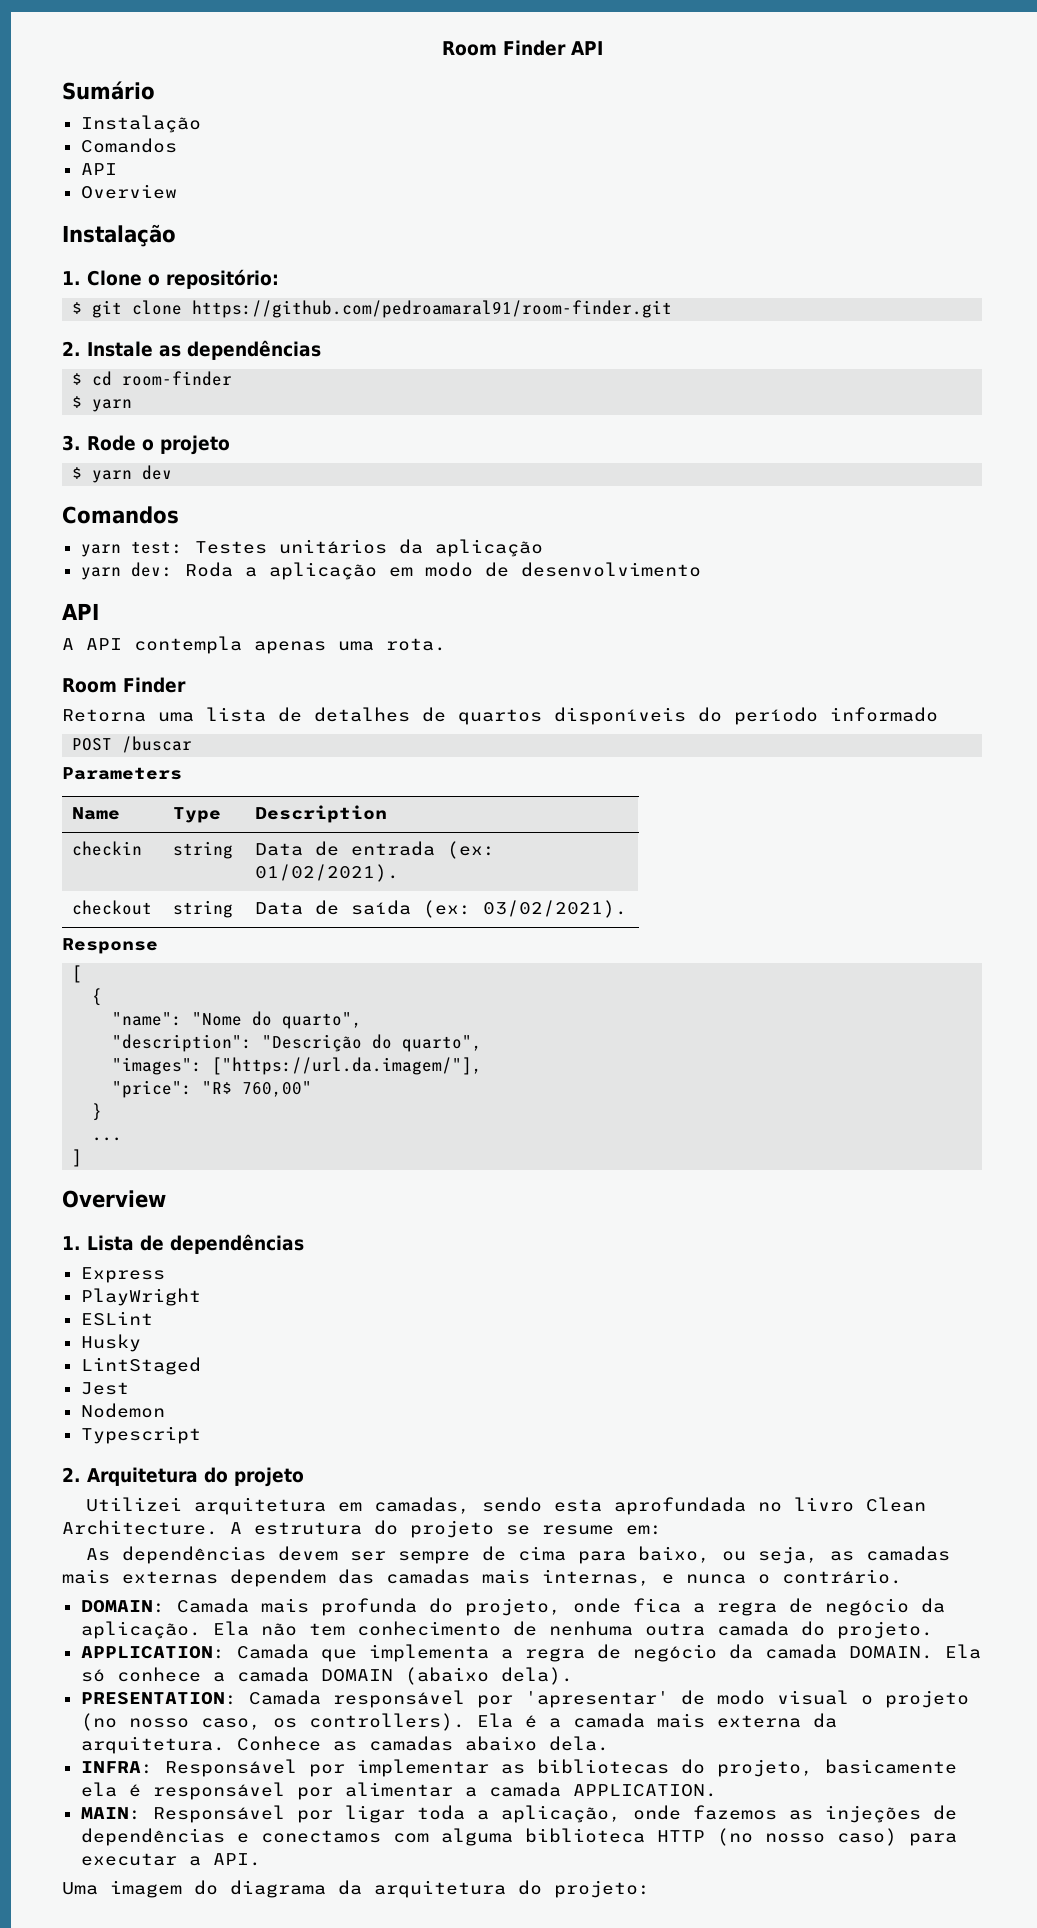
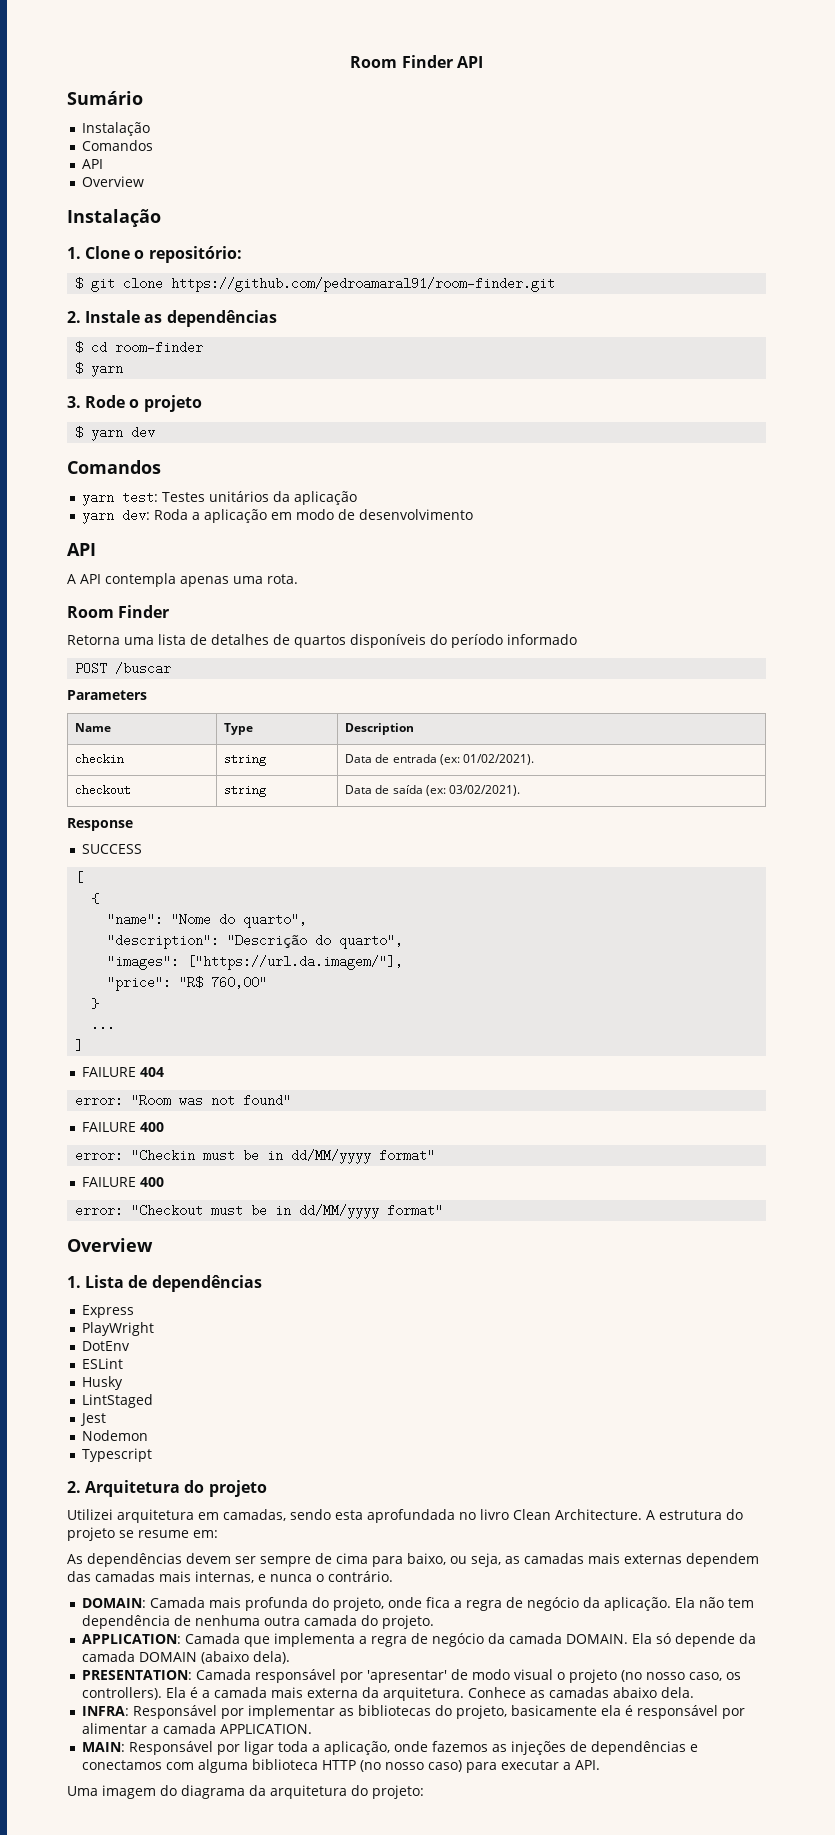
+ SUCCESS
+ FAILURE 404
+ error: "Room was not found"
+ FAILURE 400
+ error: "Checkin must be in dd/MM/yyyy format"
+ FAILURE 400
+ error: "Checkout must be in dd/MM/yyyy format"
+ DotEnv
- Ela não tem conhecimento de nenhuma outra camada do projeto.
+ Ela não tem dependência de nenhuma outra camada do projeto.
- Ela só conhece a camada DOMAIN (abaixo dela).
+ Ela só depende da camada DOMAIN (abaixo dela).

